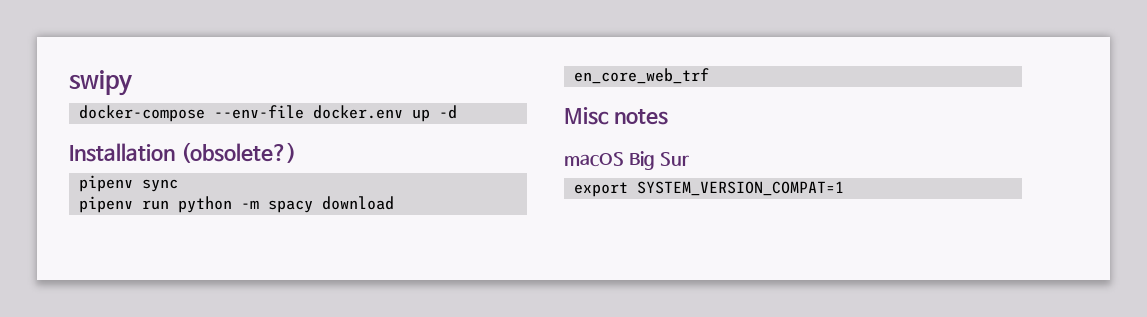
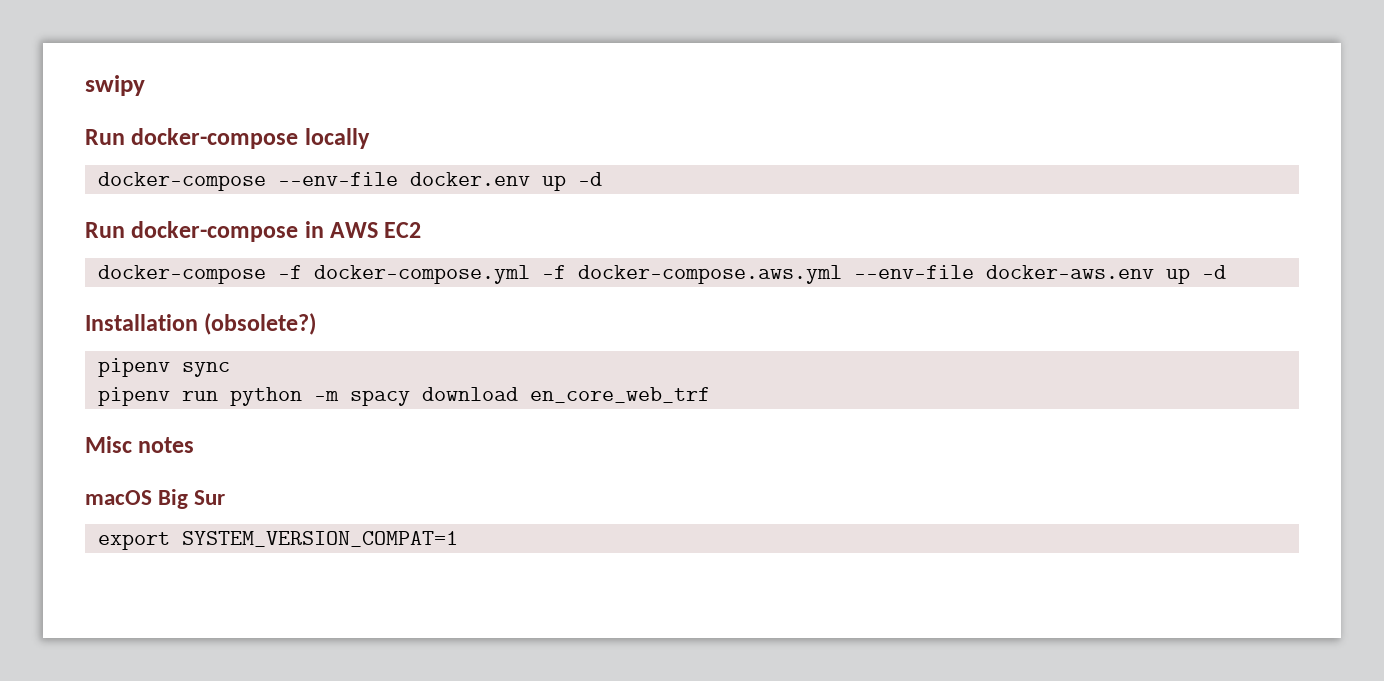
+ Run docker-compose locally
+ Run docker-compose in AWS EC2
+ docker-compose -f docker-compose.yml -f docker-compose.aws.yml --env-file docker-aws.env up -d

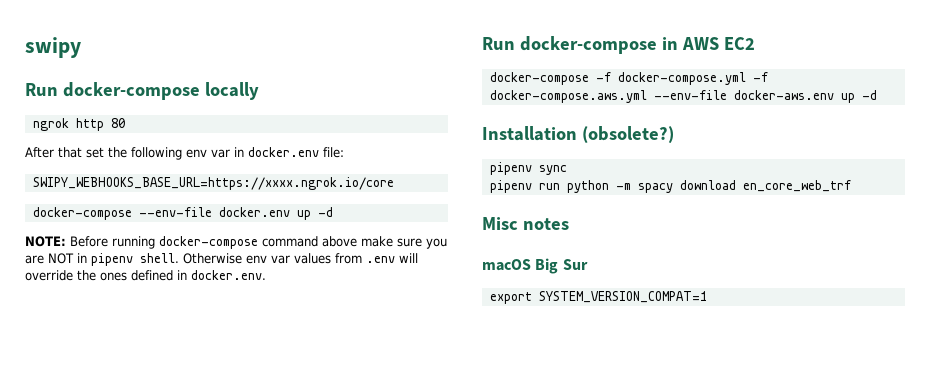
+ ngrok http 80
+ After that set the following env var in docker.env file:
+ SWIPY_WEBHOOKS_BASE_URL=https://xxxx.ngrok.io/core
+ NOTE: Before running docker-compose command above make sure you are NOT in pipenv shell. Otherwise env var values from .env will override the ones defined in docker.env.

